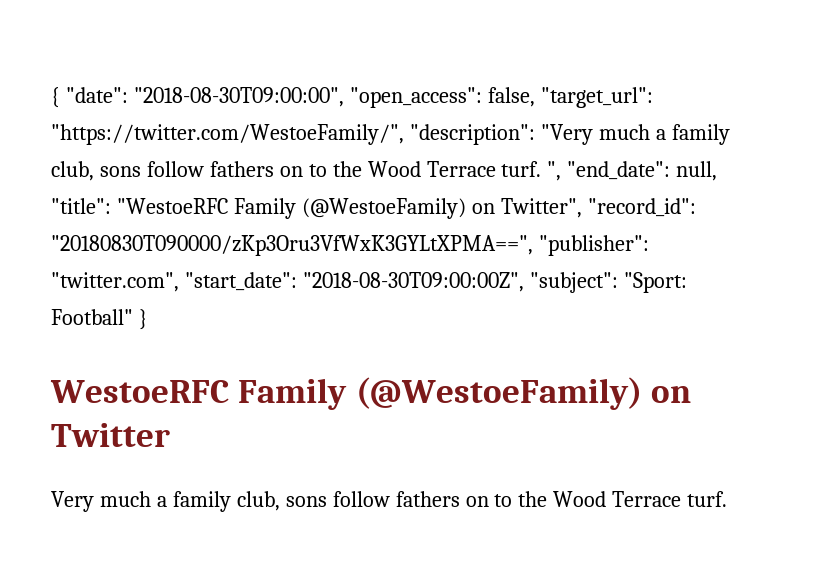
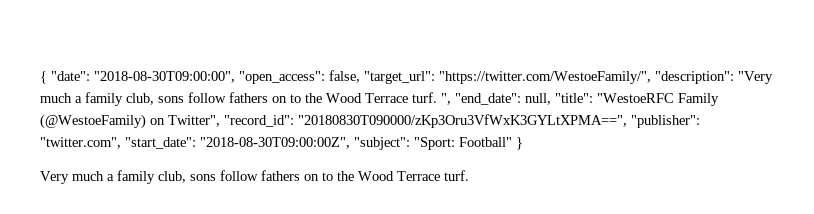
- WestoeRFC Family (@WestoeFamily) on Twitter

